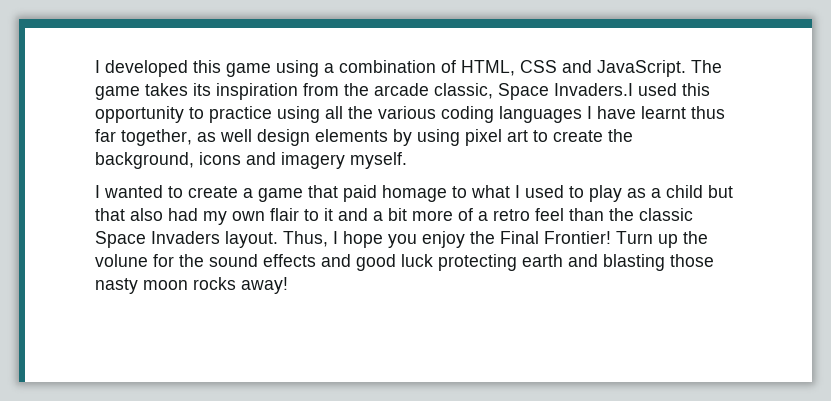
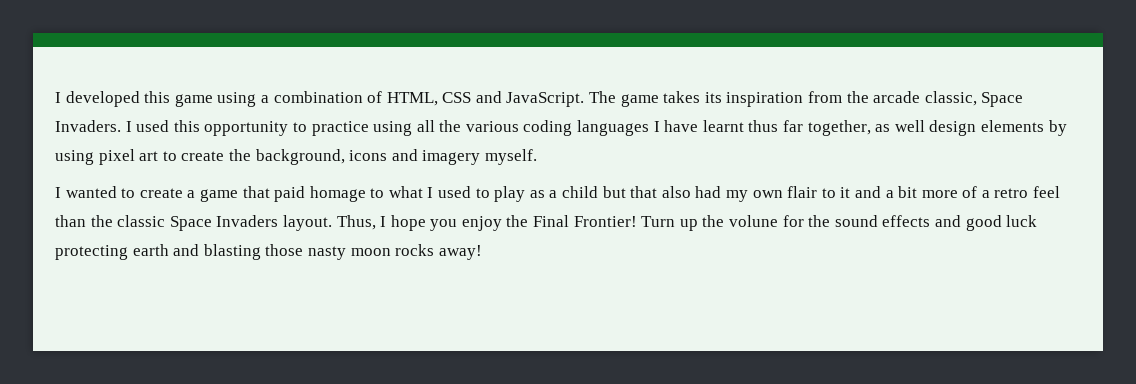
- The game takes its inspiration from the arcade classic, Space Invaders.I used this opportunity to practice using all the various coding languages I have learnt thus far together, as well design elements by using pixel art to create the background, icons and imagery myself.
+ The game takes its inspiration from the arcade classic, Space Invaders. I used this opportunity to practice using all the various coding languages I have learnt thus far together, as well design elements by using pixel art to create the background, icons and imagery myself.

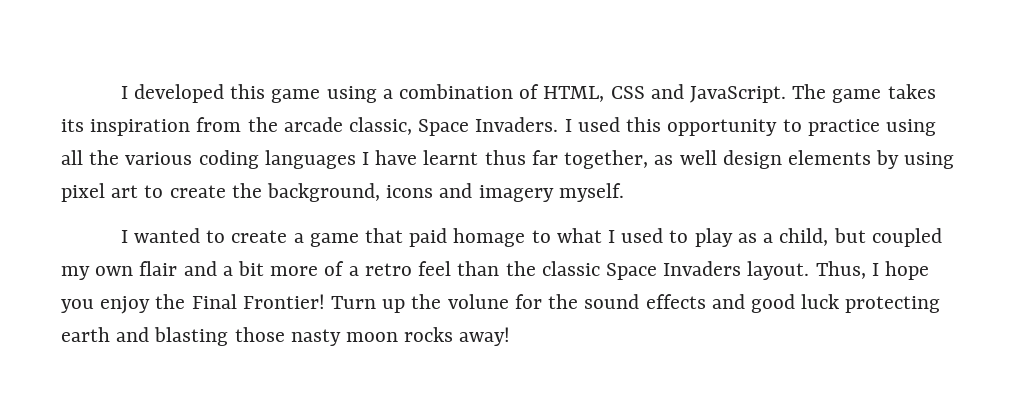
- I wanted to create a game that paid homage to what I used to play as a child but that also had my own flair to it and a bit more of a retro feel than the classic Space Invaders layout.
+ I wanted to create a game that paid homage to what I used to play as a child, but coupled my own flair and a bit more of a retro feel than the classic Space Invaders layout.

